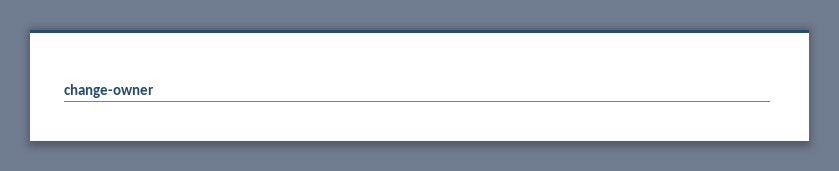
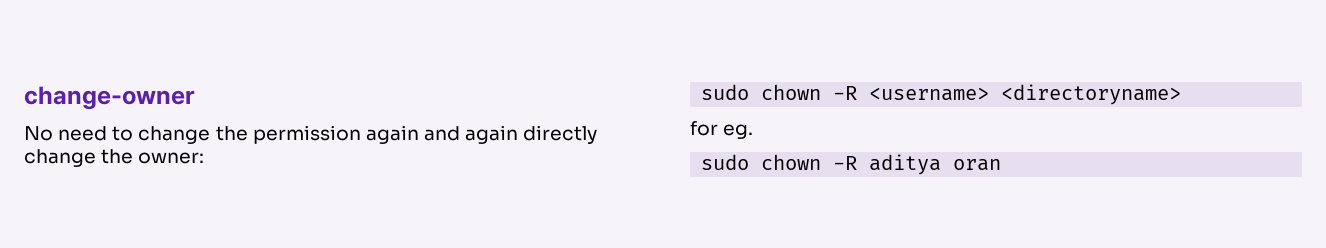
+ No need to change the permission again and again directly change the owner:
+ sudo chown -R <username> <directoryname>
+ for eg.
+ sudo chown -R aditya oran

